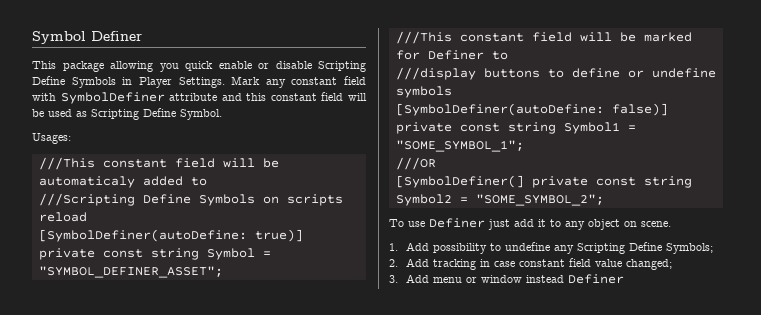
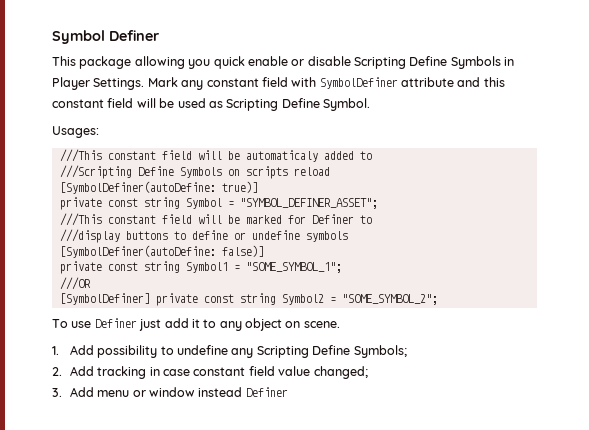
- [SymbolDefiner(] private const string Symbol2 = "SOME_SYMBOL_2";
+ [SymbolDefiner] private const string Symbol2 = "SOME_SYMBOL_2";

